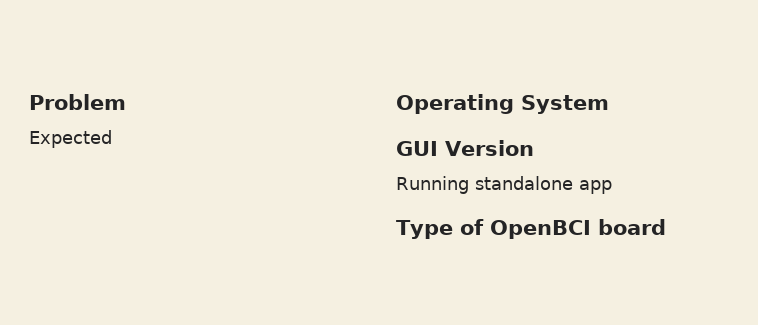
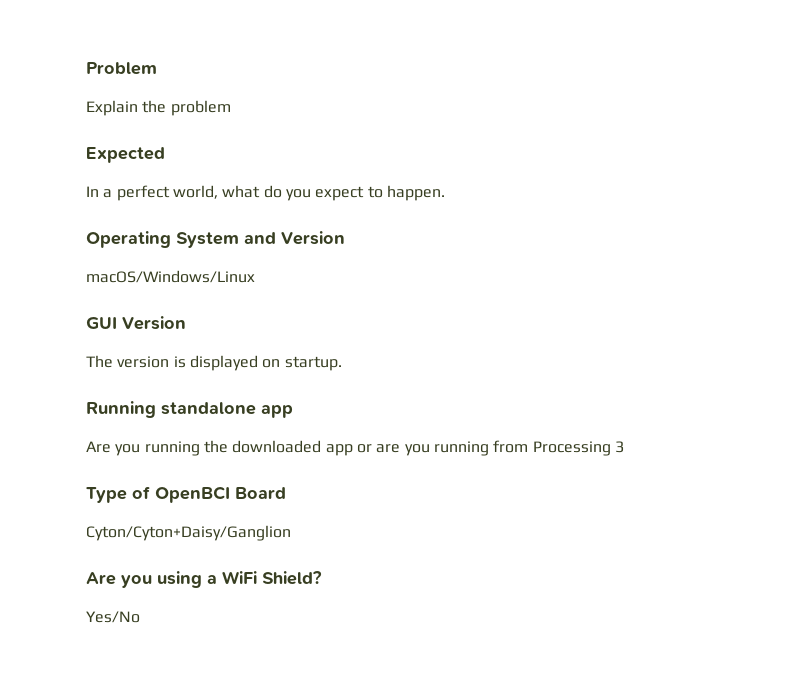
+ Explain the problem
  Expected
+ In a perfect world, what do you expect to happen.
- Operating System
+ Operating System and Version
+ macOS/Windows/Linux
+ The version is displayed on startup.
  Running standalone app
- Type of OpenBCI board
+ Are you running the downloaded app or are you running from Processing 3
+ Type of OpenBCI Board
+ Cyton/Cyton+Daisy/Ganglion
+ Are you using a WiFi Shield?
+ Yes/No

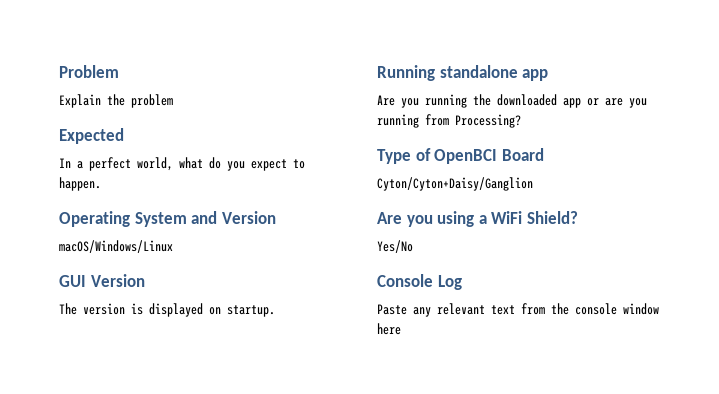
- Are you running the downloaded app or are you running from Processing 3
+ Are you running the downloaded app or are you running from Processing?
+ Console Log
+ Paste any relevant text from the console window here

